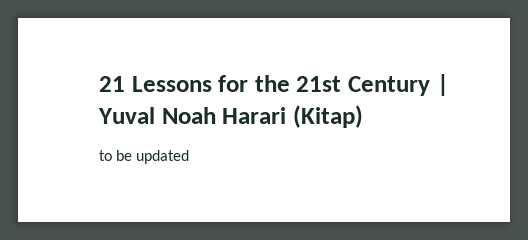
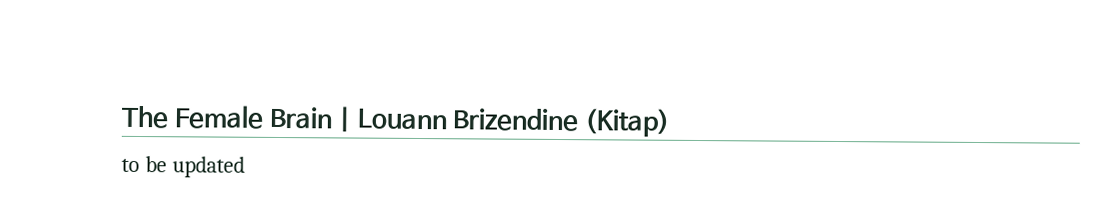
- 21 Lessons for the 21st Century | Yuval Noah Harari (Kitap)
+ The Female Brain | Louann Brizendine (Kitap)

